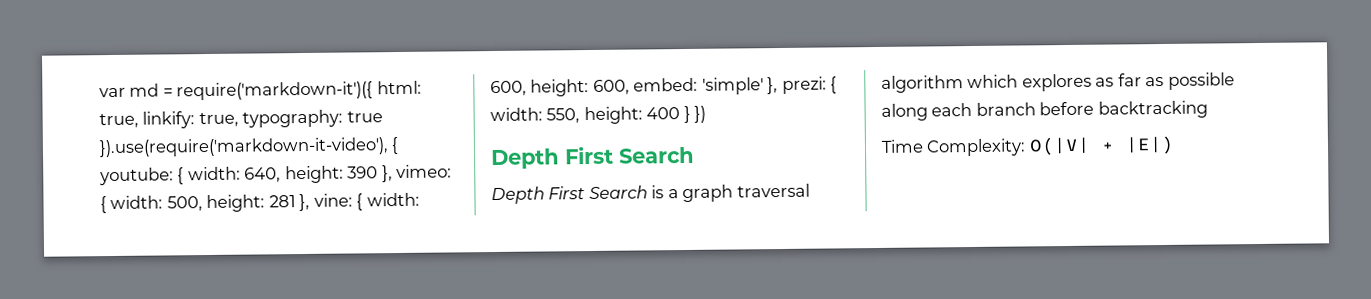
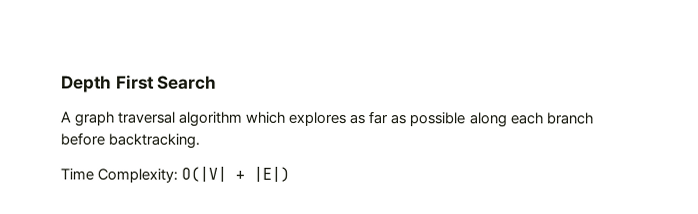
- var md = require('markdown-it')({ html: true, linkify: true, typography: true }).use(require('markdown-it-video'), { youtube: { width: 640, height: 390 }, vimeo: { width: 500, height: 281 }, vine: { width: 600, height: 600, embed: 'simple' }, prezi: { width: 550, height: 400 } })
  Depth First Search
- Depth First Search is a graph traversal algorithm which explores as far as possible along each branch before backtracking
+ A graph traversal algorithm which explores as far as possible along each branch before backtracking.

